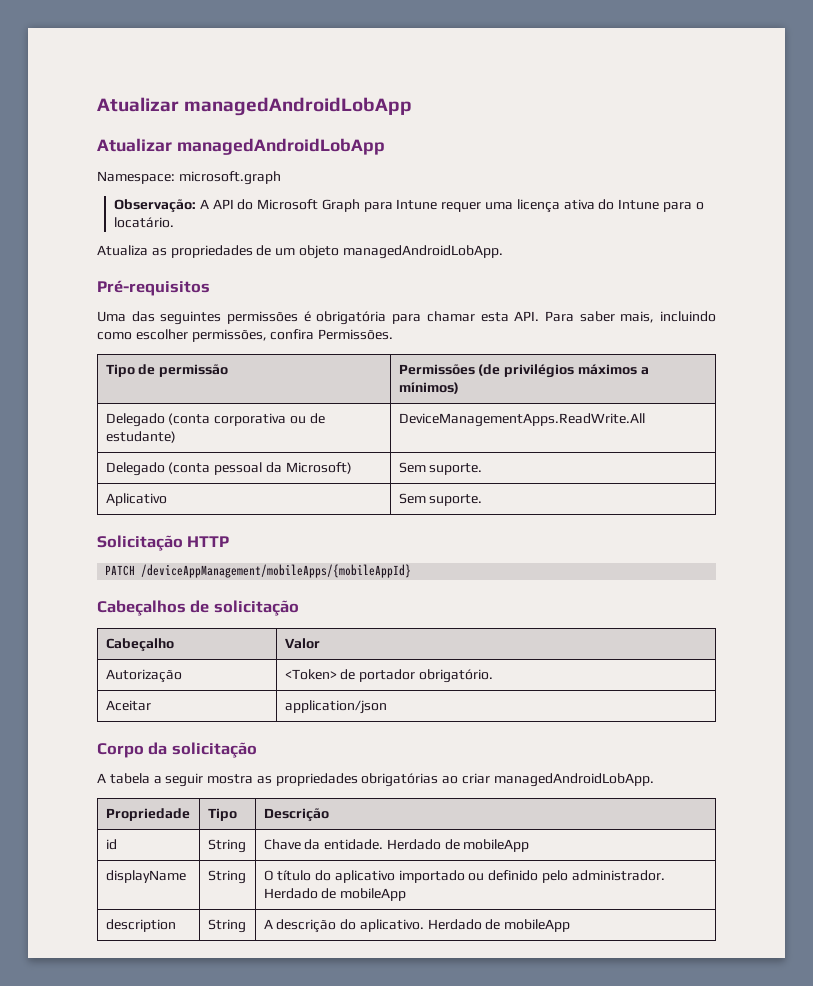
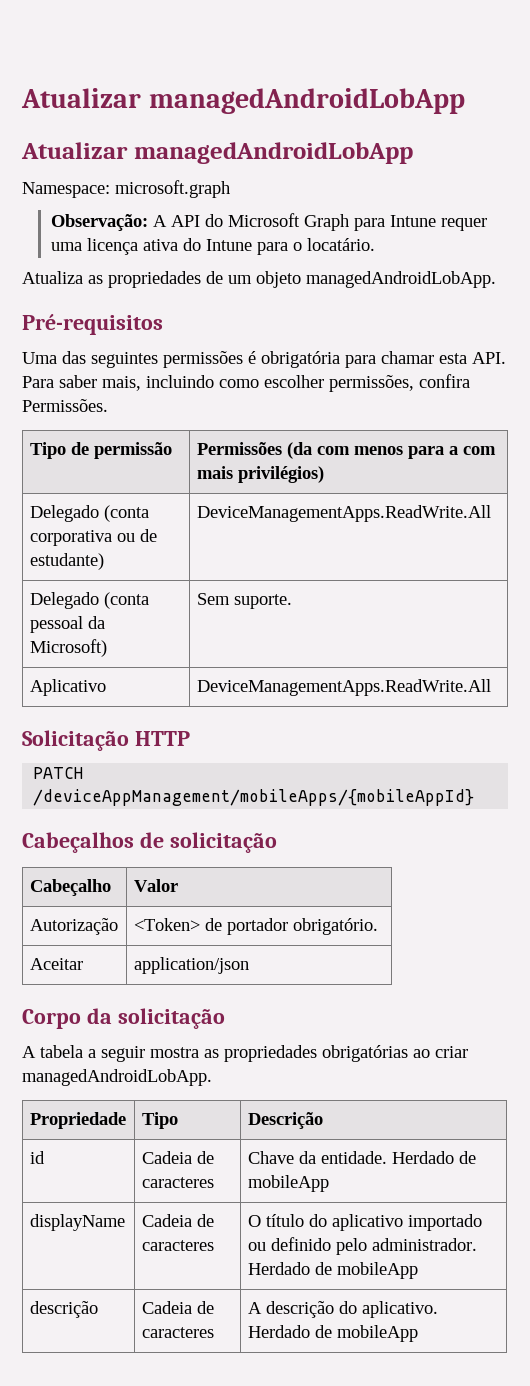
- Tipo de permissão | Permissões (de privilégios máximos a mínimos)
+ Tipo de permissão | Permissões (da com menos para a com mais privilégios)
- Aplicativo | Sem suporte.
+ Aplicativo | DeviceManagementApps.ReadWrite.All
- id | String | Chave da entidade. Herdado de mobileApp
+ id | Cadeia de caracteres | Chave da entidade. Herdado de mobileApp
- displayName | String | O título do aplicativo importado ou definido pelo administrador. Herdado de mobileApp
+ displayName | Cadeia de caracteres | O título do aplicativo importado ou definido pelo administrador. Herdado de mobileApp
- description | String | A descrição do aplicativo. Herdado de mobileApp
+ descrição | Cadeia de caracteres | A descrição do aplicativo. Herdado de mobileApp

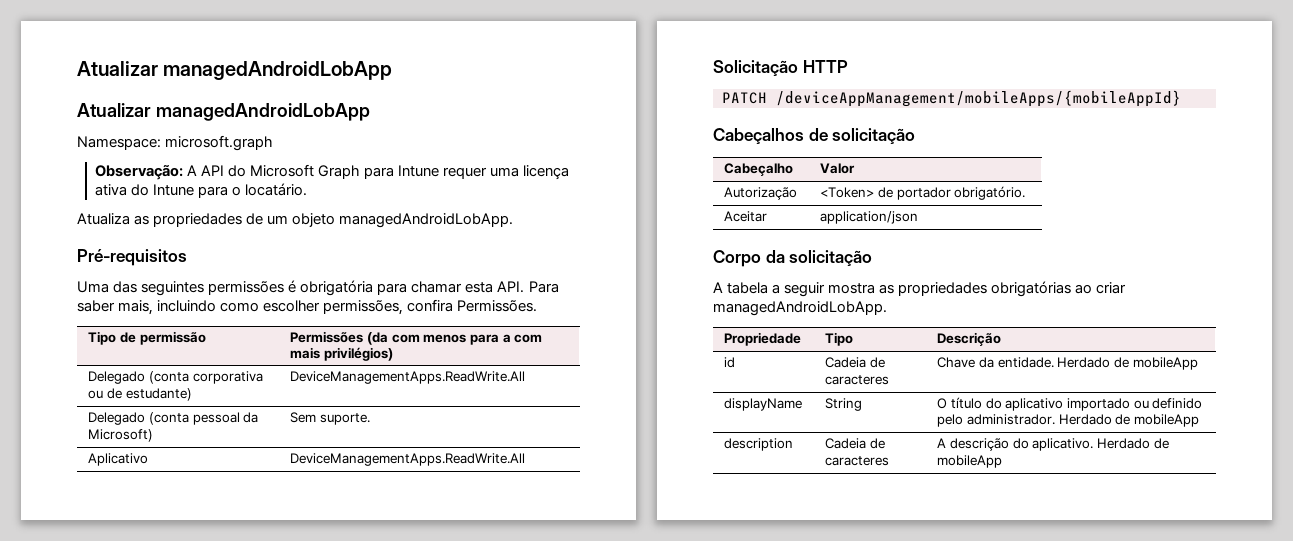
- displayName | Cadeia de caracteres | O título do aplicativo importado ou definido pelo administrador. Herdado de mobileApp
+ displayName | String | O título do aplicativo importado ou definido pelo administrador. Herdado de mobileApp
- descrição | Cadeia de caracteres | A descrição do aplicativo. Herdado de mobileApp
+ description | Cadeia de caracteres | A descrição do aplicativo. Herdado de mobileApp

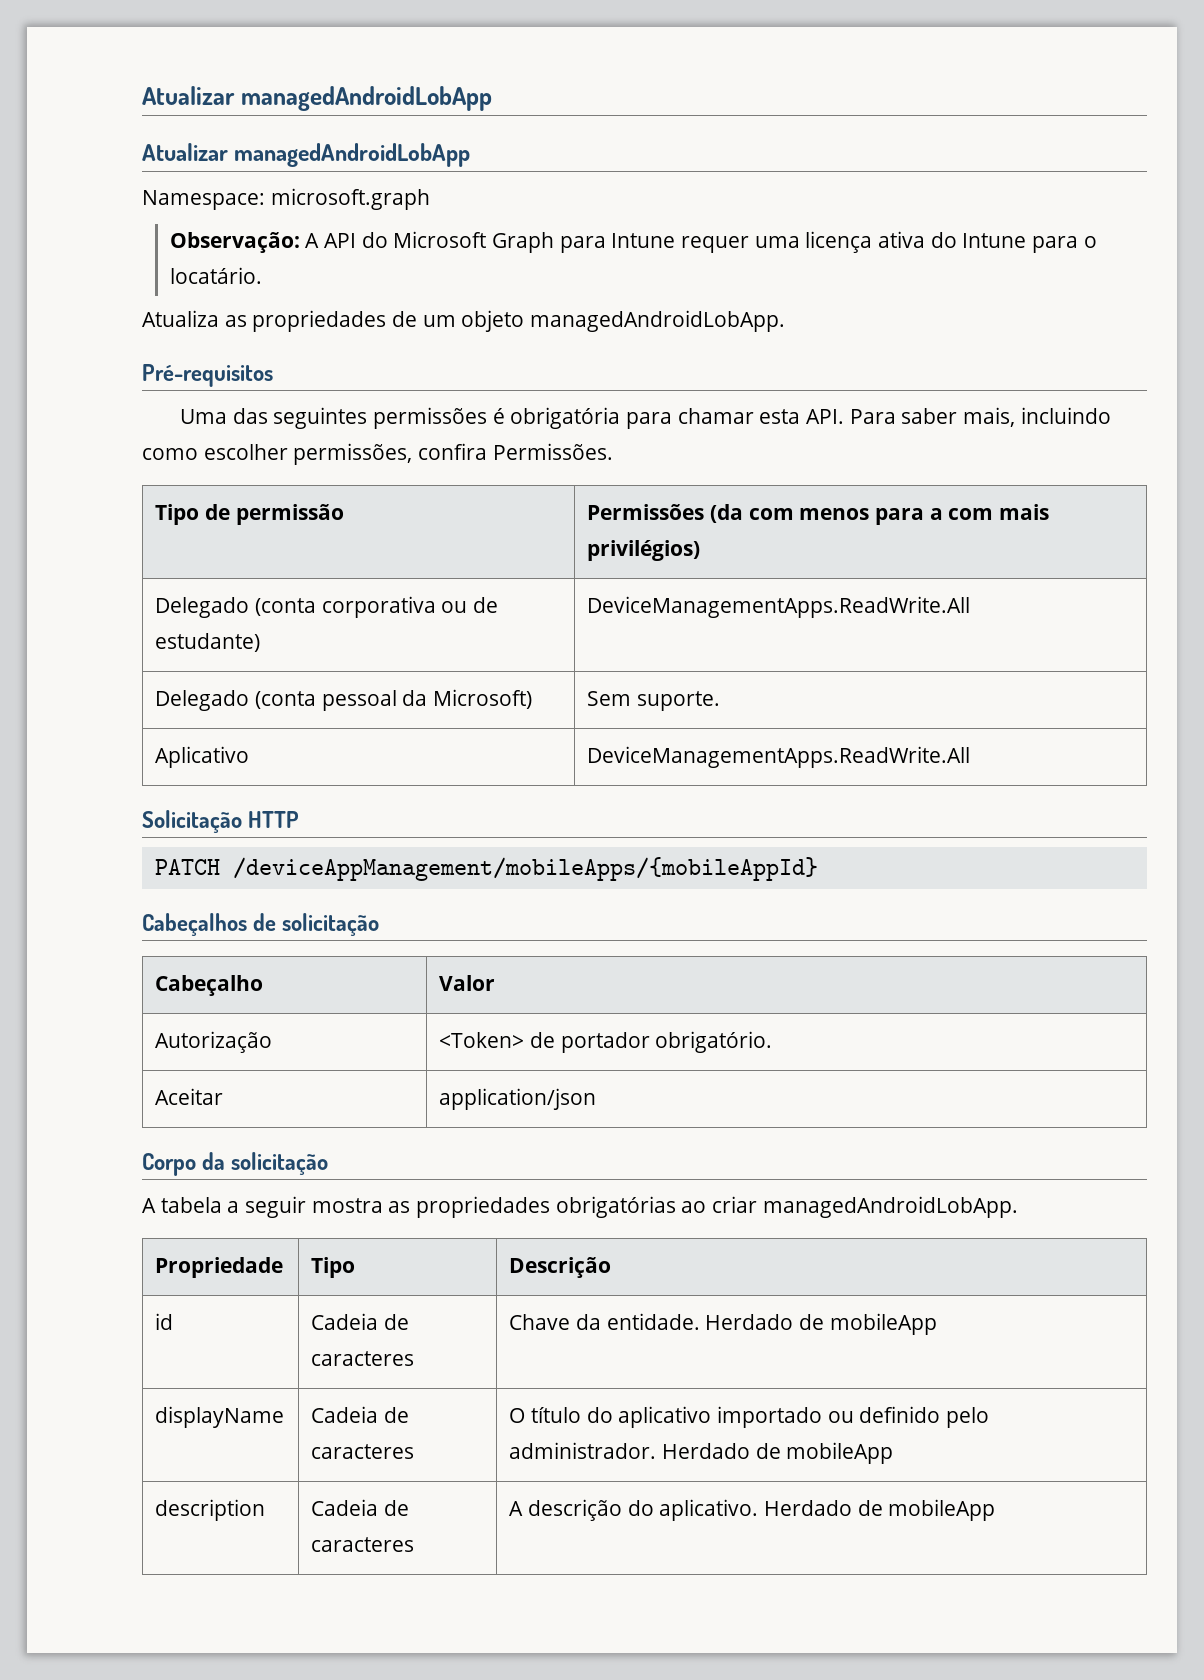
- displayName | String | O título do aplicativo importado ou definido pelo administrador. Herdado de mobileApp
+ displayName | Cadeia de caracteres | O título do aplicativo importado ou definido pelo administrador. Herdado de mobileApp

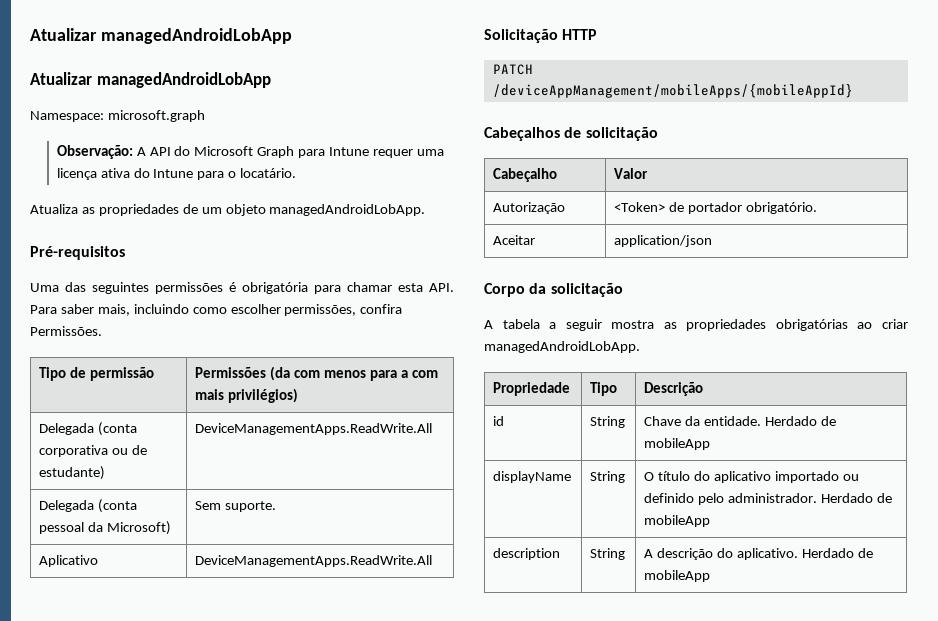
- Delegado (conta corporativa ou de estudante) | DeviceManagementApps.ReadWrite.All
+ Delegada (conta corporativa ou de estudante) | DeviceManagementApps.ReadWrite.All
- Delegado (conta pessoal da Microsoft) | Sem suporte.
+ Delegada (conta pessoal da Microsoft) | Sem suporte.
- id | Cadeia de caracteres | Chave da entidade. Herdado de mobileApp
+ id | String | Chave da entidade. Herdado de mobileApp
- displayName | Cadeia de caracteres | O título do aplicativo importado ou definido pelo administrador. Herdado de mobileApp
+ displayName | String | O título do aplicativo importado ou definido pelo administrador. Herdado de mobileApp
- description | Cadeia de caracteres | A descrição do aplicativo. Herdado de mobileApp
+ description | String | A descrição do aplicativo. Herdado de mobileApp

